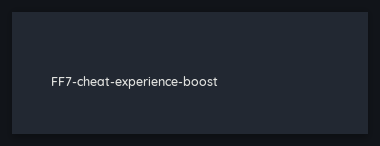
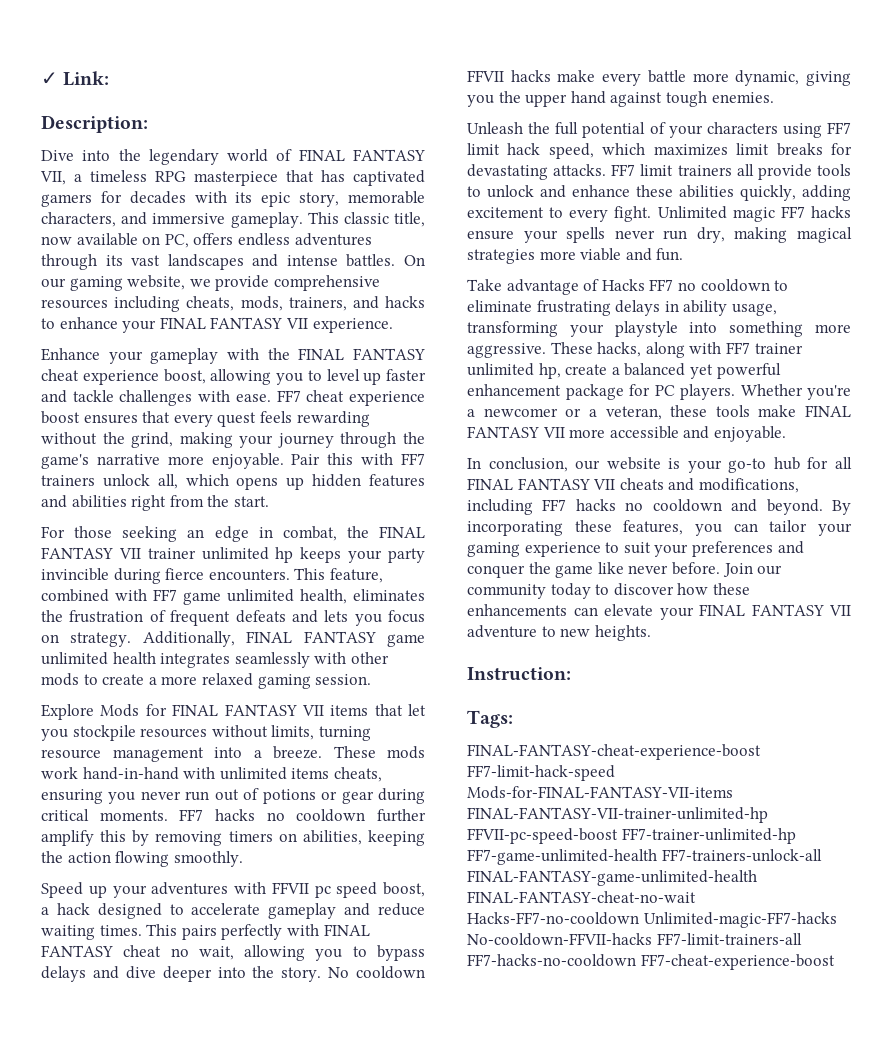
- FF7-cheat-experience-boost
+ ✓ Link:
+ Description:
+ Dive into the legendary world of FINAL FANTASY VII, a timeless RPG masterpiece that has captivated gamers for decades with its epic story, memorable characters, and immersive gameplay. This classic title, now available on PC, offers endless adventures through its vast landscapes and intense battles. On our gaming website, we provide comprehensive resources including cheats, mods, trainers, and hacks to enhance your FINAL FANTASY VII experience.
+ Enhance your gameplay with the FINAL FANTASY cheat experience boost, allowing you to level up faster and tackle challenges with ease. FF7 cheat experience boost ensures that every quest feels rewarding without the grind, making your journey through the game's narrative more enjoyable. Pair this with FF7 trainers unlock all, which opens up hidden features and abilities right from the start.
+ For those seeking an edge in combat, the FINAL FANTASY VII trainer unlimited hp keeps your party invincible during fierce encounters. This feature, combined with FF7 game unlimited health, eliminates the frustration of frequent defeats and lets you focus on strategy. Additionally, FINAL FANTASY game unlimited health integrates seamlessly with other mods to create a more relaxed gaming session.
+ Explore Mods for FINAL FANTASY VII items that let you stockpile resources without limits, turning resource management into a breeze. These mods work hand-in-hand with unlimited items cheats, ensuring you never run out of potions or gear during critical moments. FF7 hacks no cooldown further amplify this by removing timers on abilities, keeping the action flowing smoothly.
+ Speed up your adventures with FFVII pc speed boost, a hack designed to accelerate gameplay and reduce waiting times. This pairs perfectly with FINAL FANTASY cheat no wait, allowing you to bypass delays and dive deeper into the story. No cooldown FFVII hacks make every battle more dynamic, giving you the upper hand against tough enemies.
+ Unleash the full potential of your characters using FF7 limit hack speed, which maximizes limit breaks for devastating attacks. FF7 limit trainers all provide tools to unlock and enhance these abilities quickly, adding excitement to every fight. Unlimited magic FF7 hacks ensure your spells never run dry, making magical strategies more viable and fun.
+ Take advantage of Hacks FF7 no cooldown to eliminate frustrating delays in ability usage, transforming your playstyle into something more aggressive. These hacks, along with FF7 trainer unlimited hp, create a balanced yet powerful enhancement package for PC players. Whether you're a newcomer or a veteran, these tools make FINAL FANTASY VII more accessible and enjoyable.
+ In conclusion, our website is your go-to hub for all FINAL FANTASY VII cheats and modifications, including FF7 hacks no cooldown and beyond. By incorporating these features, you can tailor your gaming experience to suit your preferences and conquer the game like never before. Join our community today to discover how these enhancements can elevate your FINAL FANTASY VII adventure to new heights.
+ Instruction:
+ Tags:
+ FINAL-FANTASY-cheat-experience-boost FF7-limit-hack-speed Mods-for-FINAL-FANTASY-VII-items FINAL-FANTASY-VII-trainer-unlimited-hp FFVII-pc-speed-boost FF7-trainer-unlimited-hp FF7-game-unlimited-health FF7-trainers-unlock-all FINAL-FANTASY-game-unlimited-health FINAL-FANTASY-cheat-no-wait Hacks-FF7-no-cooldown Unlimited-magic-FF7-hacks No-cooldown-FFVII-hacks FF7-limit-trainers-all FF7-hacks-no-cooldown FF7-cheat-experience-boost

